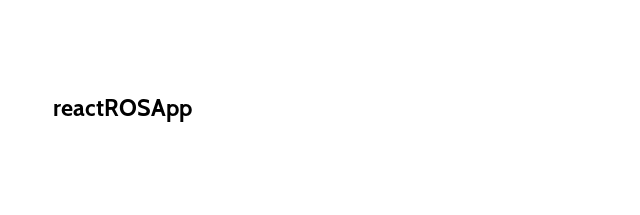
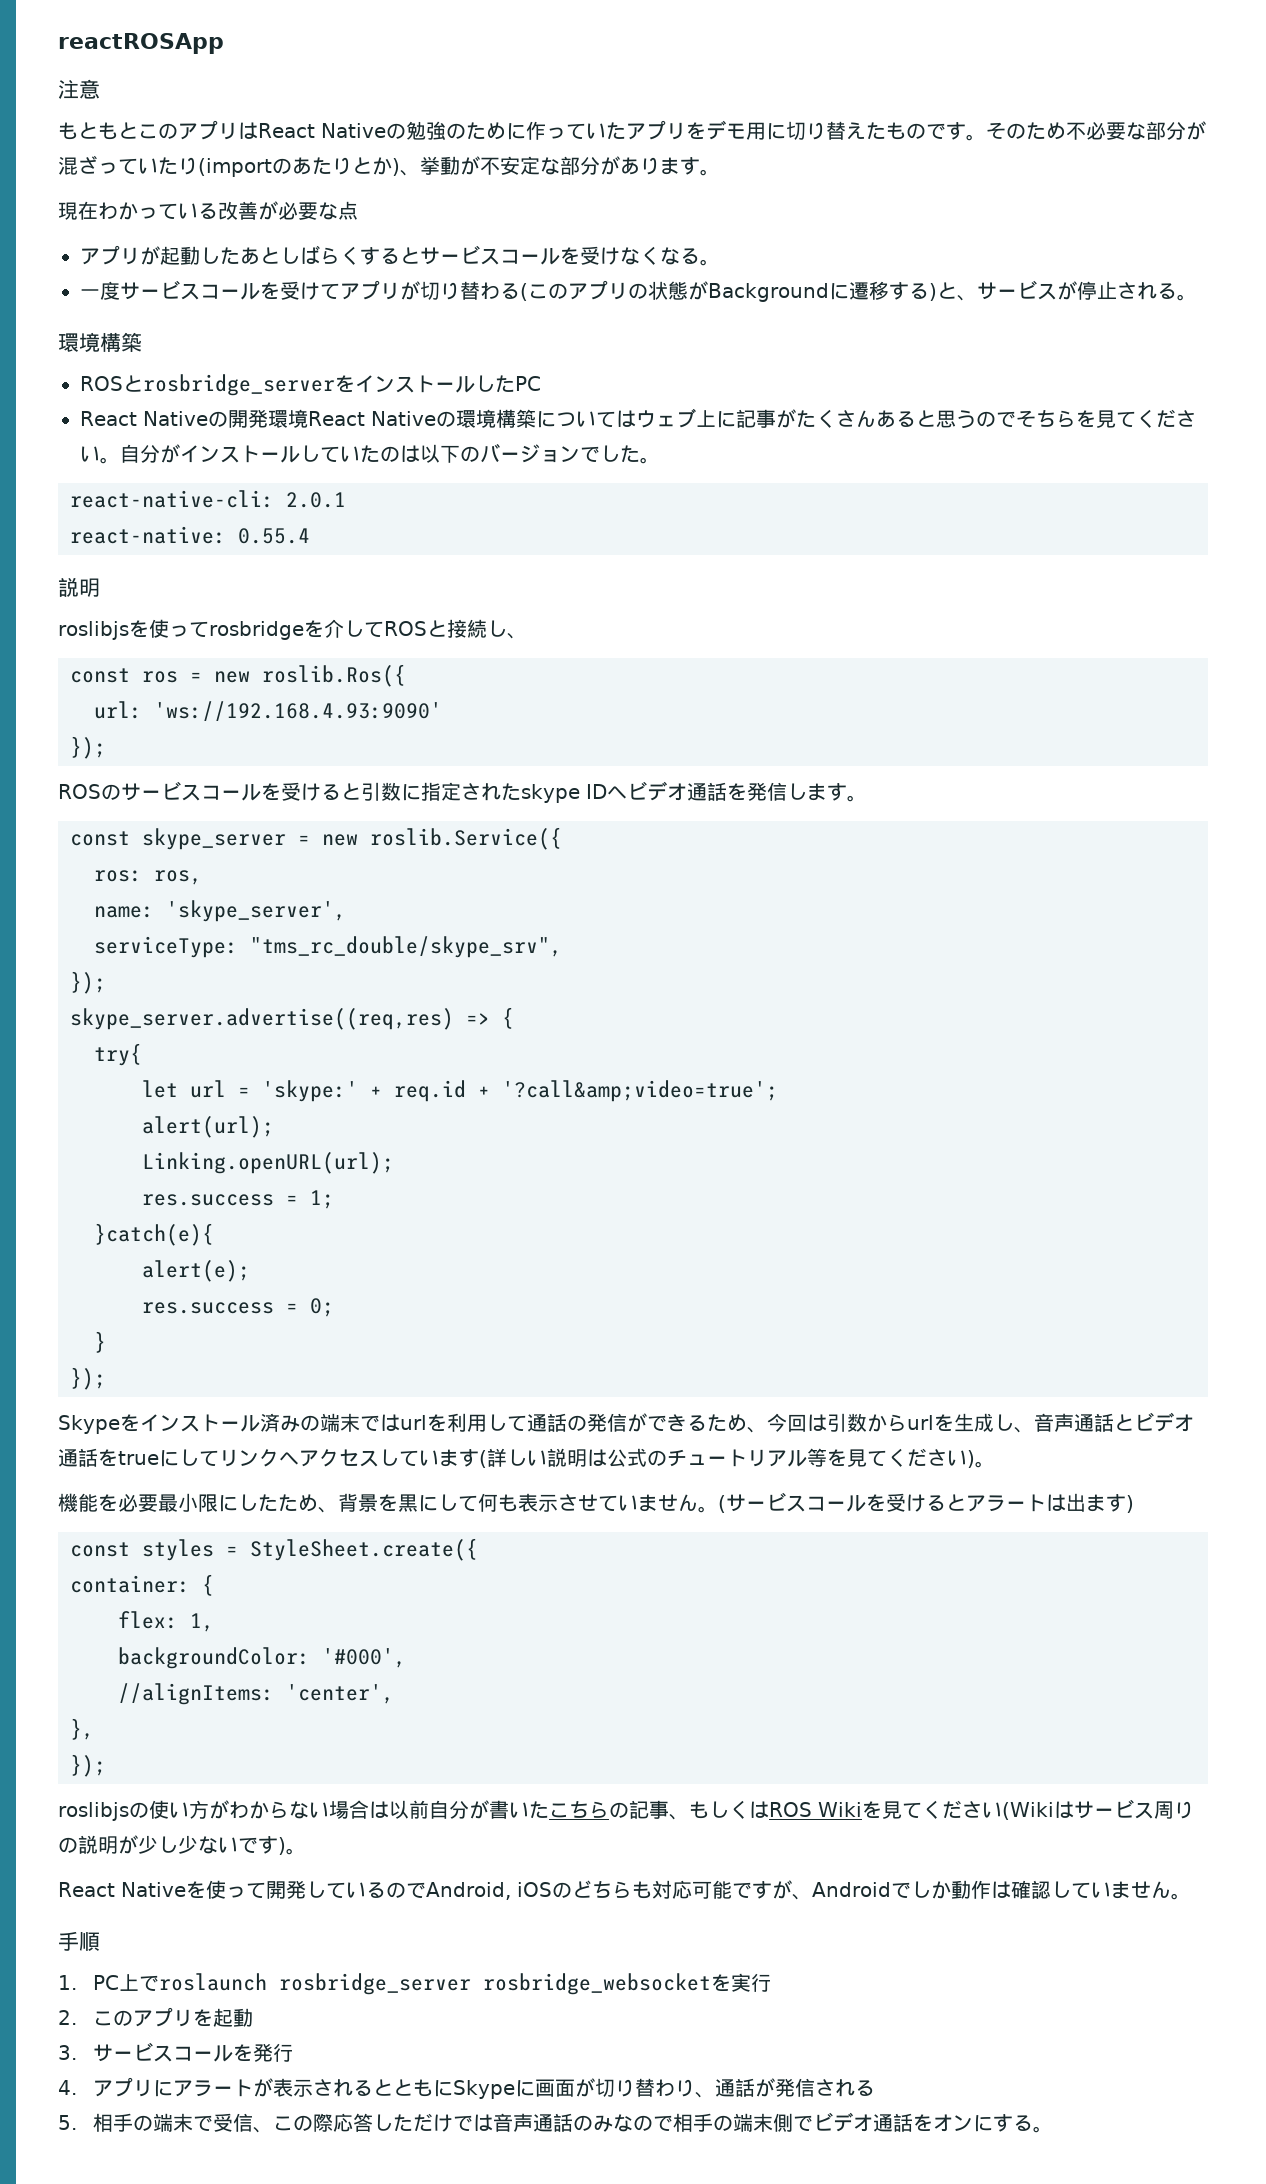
+ 注意
+ もともとこのアプリはReact Nativeの勉強のために作っていたアプリをデモ用に切り替えたものです。そのため不必要な部分が混ざっていたり(importのあたりとか)、挙動が不安定な部分があります。
+ 現在わかっている改善が必要な点
+ アプリが起動したあとしばらくするとサービスコールを受けなくなる。
+ 一度サービスコールを受けてアプリが切り替わる(このアプリの状態がBackgroundに遷移する)と、サービスが停止される。
+ 環境構築
+ ROSとrosbridge_serverをインストールしたPC
+ React Nativeの開発環境React Nativeの環境構築についてはウェブ上に記事がたくさんあると思うのでそちらを見てください。自分がインストールしていたのは以下のバージョンでした。
+ react-native-cli: 2.0.1
+ react-native: 0.55.4
+ 説明
+ roslibjsを使ってrosbridgeを介してROSと接続し、
+ const ros = new roslib.Ros({
+ url: 'ws://192.168.4.93:9090'
+ });
+ ROSのサービスコールを受けると引数に指定されたskype IDへビデオ通話を発信します。
+ const skype_server = new roslib.Service({
+ ros: ros,
+ name: 'skype_server',
+ serviceType: "tms_rc_double/skype_srv",
+ });
+ skype_server.advertise((req,res) => {
+ try{
+ let url = 'skype:' + req.id + '?call&amp;video=true';
+ alert(url);
+ Linking.openURL(url);
+ res.success = 1;
+ }catch(e){
+ alert(e);
+ res.success = 0;
+ }
+ });
+ Skypeをインストール済みの端末ではurlを利用して通話の発信ができるため、今回は引数からurlを生成し、音声通話とビデオ通話をtrueにしてリンクへアクセスしています(詳しい説明は公式のチュートリアル等を見てください)。
+ 機能を必要最小限にしたため、背景を黒にして何も表示させていません。(サービスコールを受けるとアラートは出ます)
+ const styles = StyleSheet.create({
+ container: {
+ flex: 1,
+ backgroundColor: '#000',
+ //alignItems: 'center',
+ },
+ });
+ roslibjsの使い方がわからない場合は以前自分が書いたこちらの記事、もしくはROS Wikiを見てください(Wikiはサービス周りの説明が少し少ないです)。
+ React Nativeを使って開発しているのでAndroid, iOSのどちらも対応可能ですが、Androidでしか動作は確認していません。
+ 手順
+ 1. PC上でroslaunch rosbridge_server rosbridge_websocketを実行
+ 2.このアプリを起動
+ 3.サービスコールを発行
+ 4.アプリにアラートが表示されるとともにSkypeに画面が切り替わり、通話が発信される
+ 5.相手の端末で受信、この際応答しただけでは音声通話のみなので相手の端末側でビデオ通話をオンにする。

